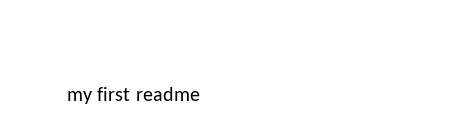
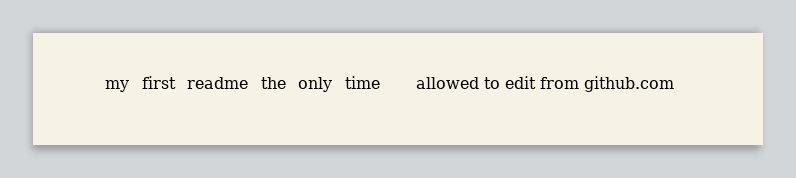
- my first readme
+ my first readme the only time allowed to edit from github.com

